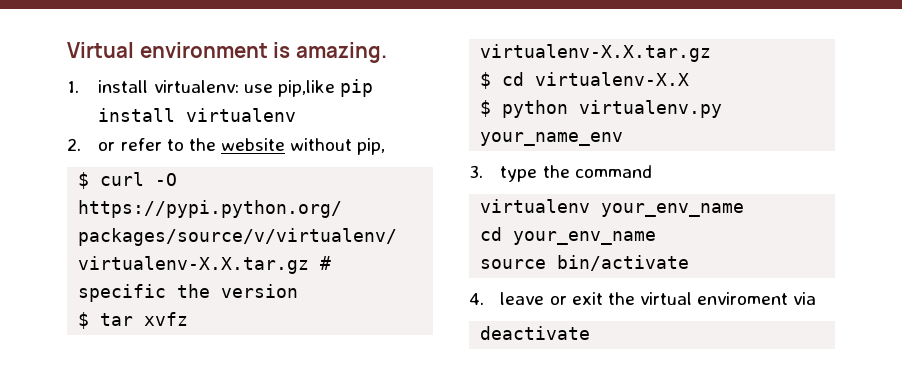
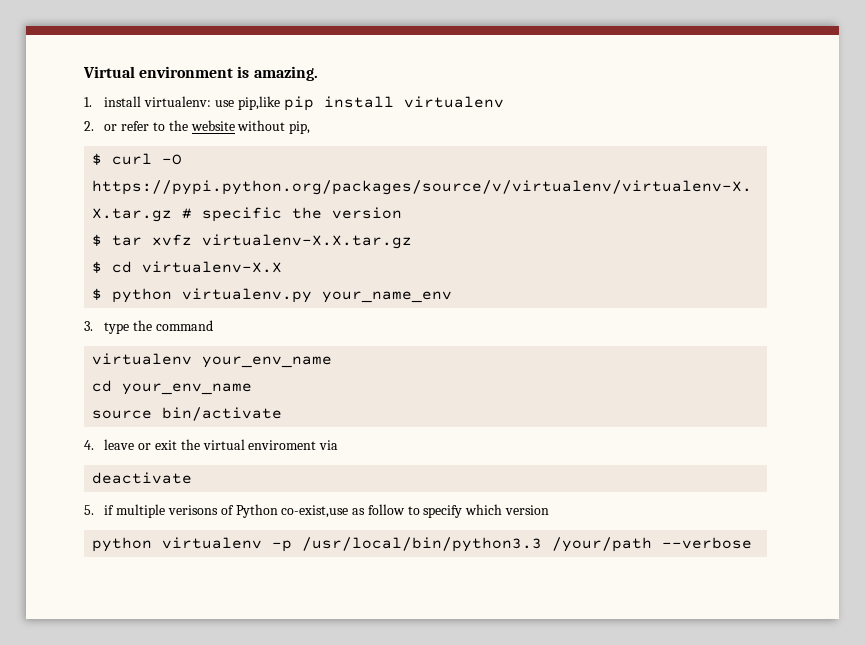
+ 5. if multiple verisons of Python co-exist,use as follow to specify which version
+ python virtualenv -p /usr/local/bin/python3.3 /your/path --verbose

